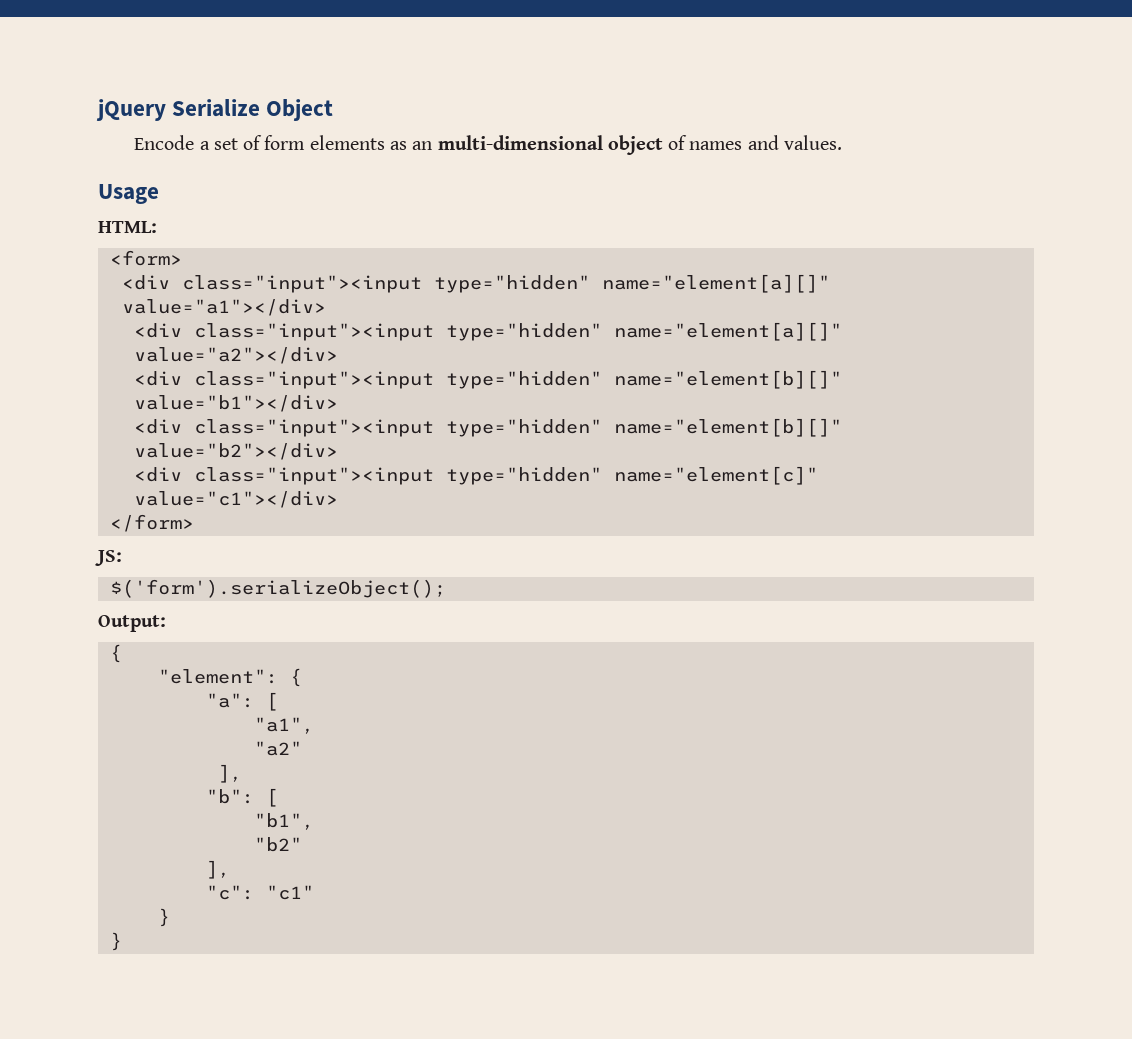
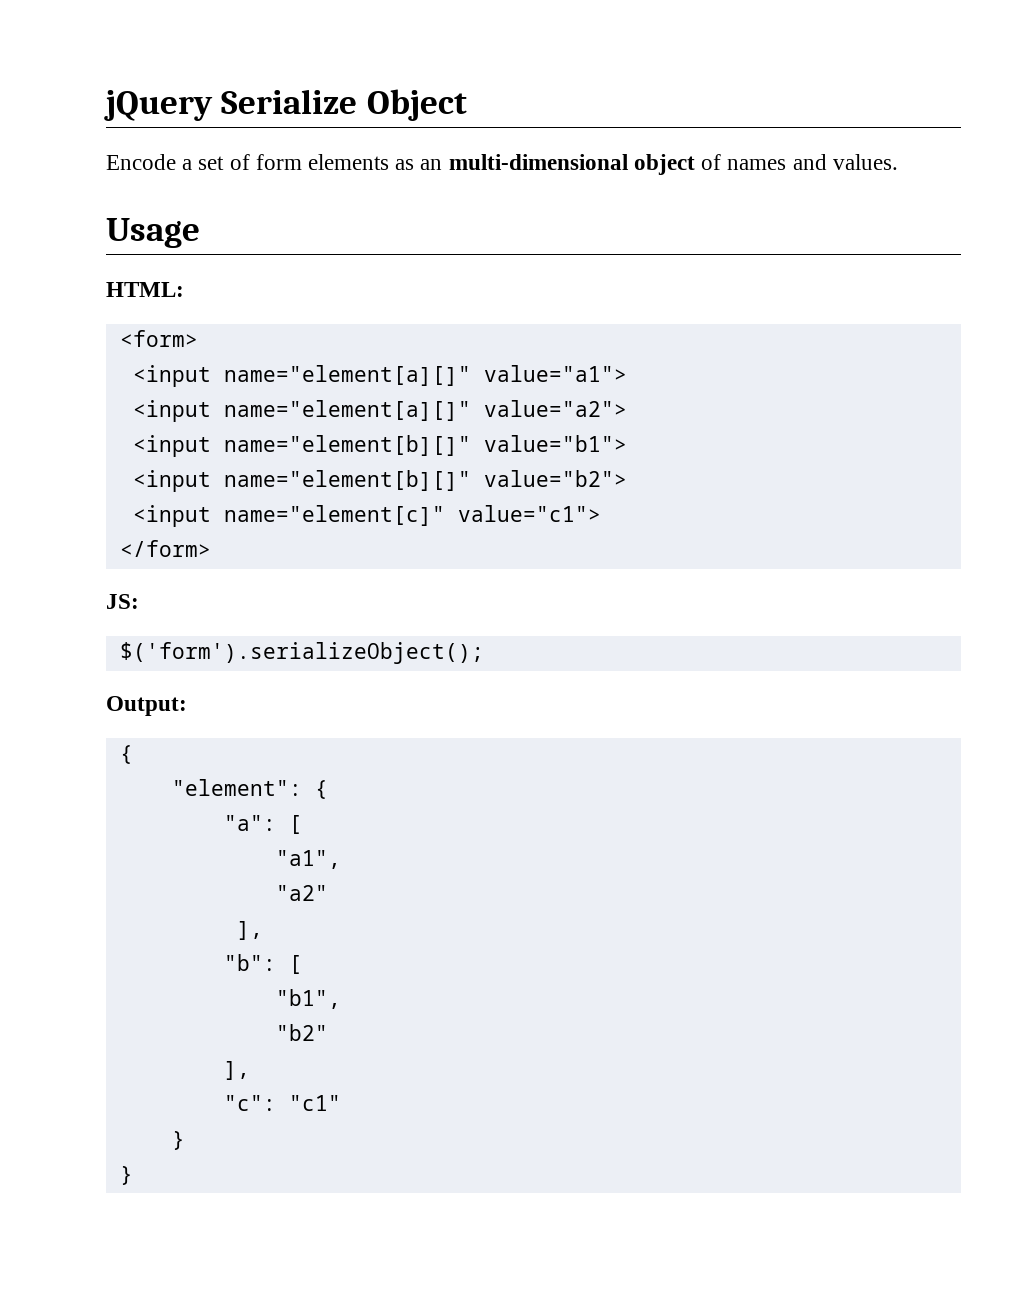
- <div class="input"><input type="hidden" name="element[a][]" value="a1"></div>
- <div class="input"><input type="hidden" name="element[a][]" value="a2"></div>
- <div class="input"><input type="hidden" name="element[b][]" value="b1"></div>
- <div class="input"><input type="hidden" name="element[b][]" value="b2"></div>
- <div class="input"><input type="hidden" name="element[c]" value="c1"></div>
+ <input name="element[a][]" value="a1">
+ <input name="element[a][]" value="a2">
+ <input name="element[b][]" value="b1">
+ <input name="element[b][]" value="b2">
+ <input name="element[c]" value="c1">

